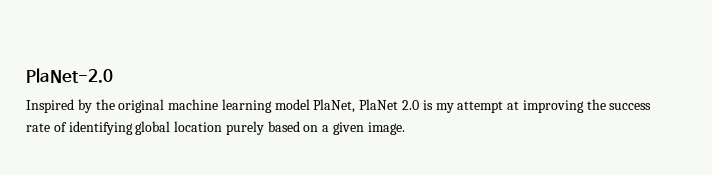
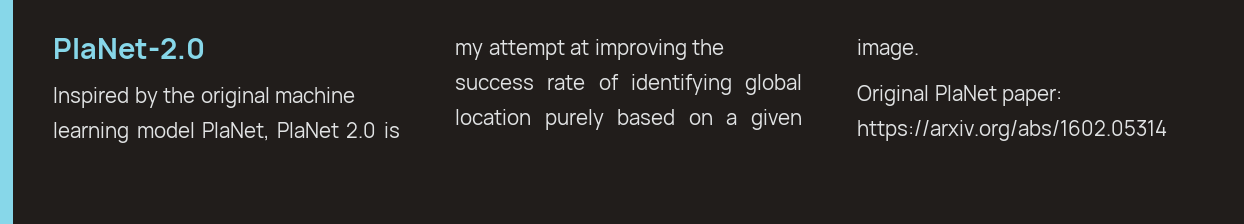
+ Original PlaNet paper: https://arxiv.org/abs/1602.05314

